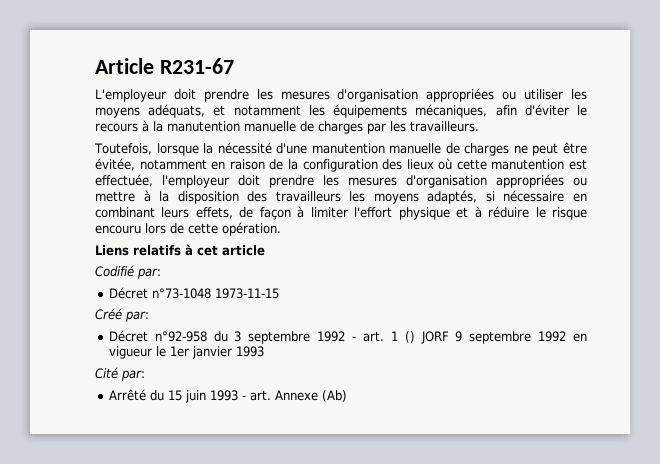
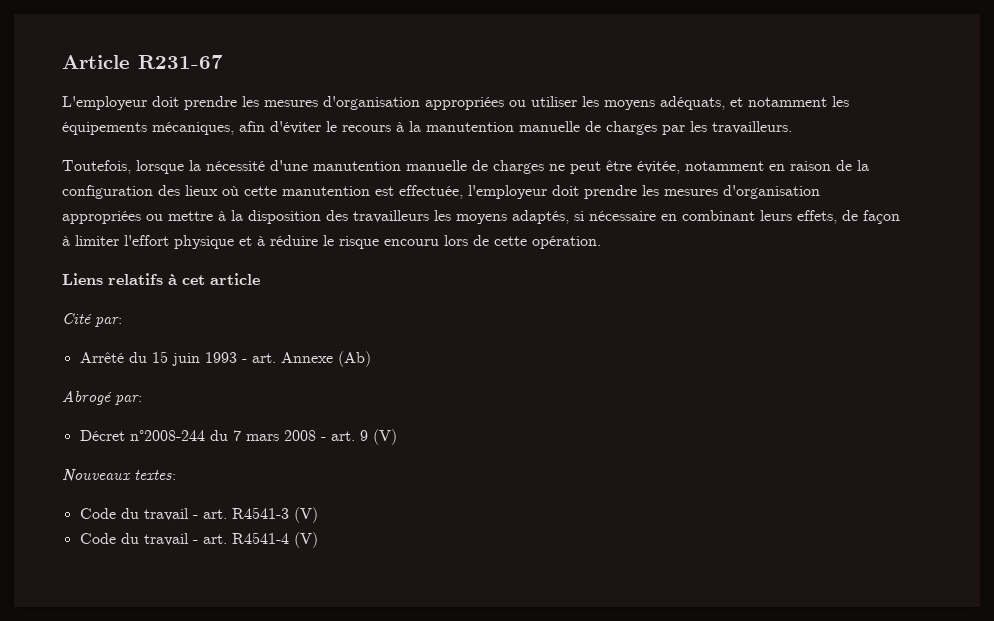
- Codifié par:
- Décret n°73-1048 1973-11-15
- Créé par:
- Décret n°92-958 du 3 septembre 1992 - art. 1 () JORF 9 septembre 1992 en vigueur le 1er janvier 1993
+ Abrogé par:
+ Décret n°2008-244 du 7 mars 2008 - art. 9 (V)
+ Nouveaux textes:
+ Code du travail - art. R4541-3 (V)
+ Code du travail - art. R4541-4 (V)

